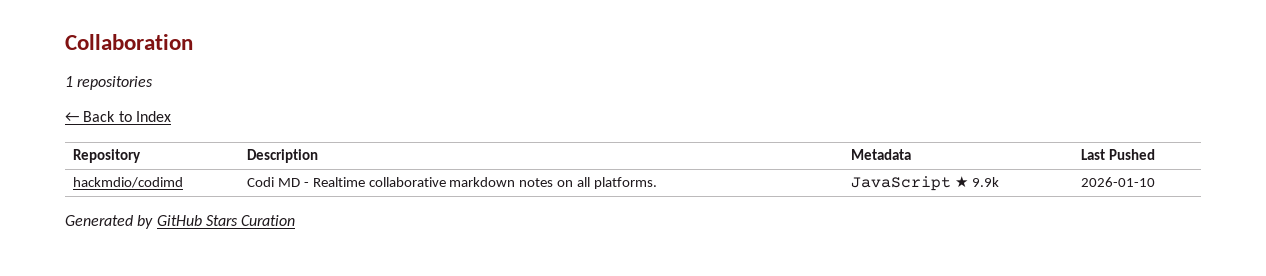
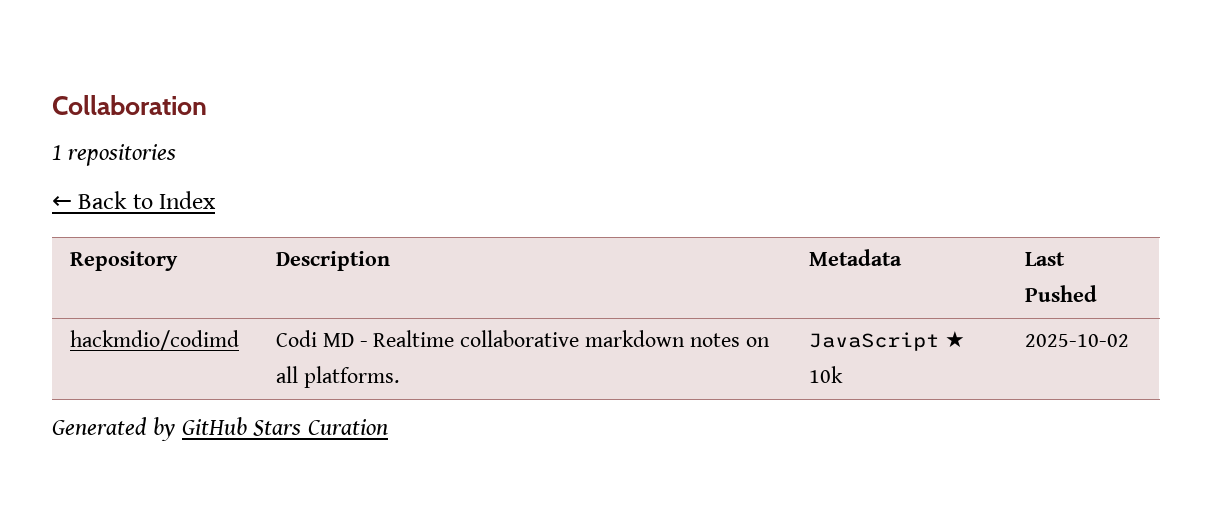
- hackmdio/codimd | Codi MD - Realtime collaborative markdown notes on all platforms. | JavaScript ★ 9.9k | 2026-01-10
+ hackmdio/codimd | Codi MD - Realtime collaborative markdown notes on all platforms. | JavaScript ★ 10k | 2025-10-02

